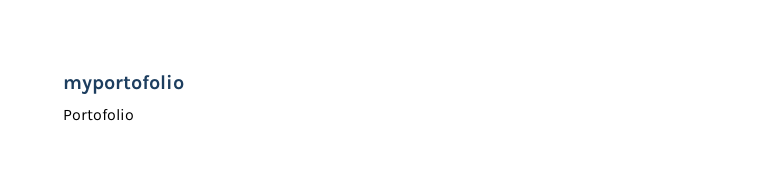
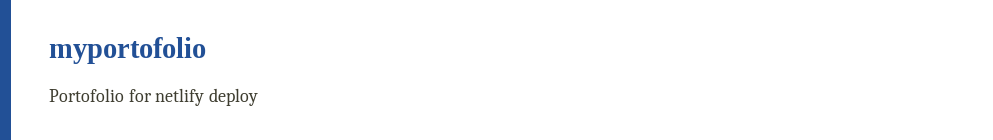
- Portofolio
+ Portofolio for netlify deploy

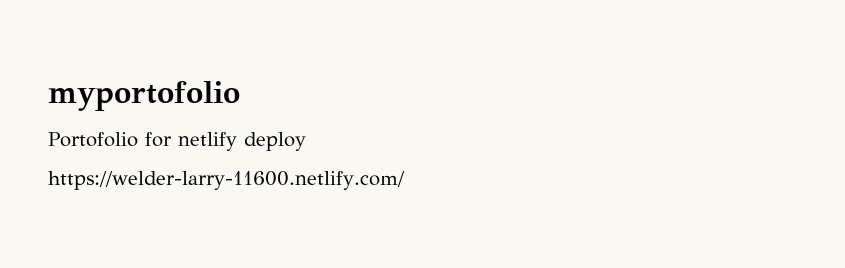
+ https://welder-larry-11600.netlify.com/

